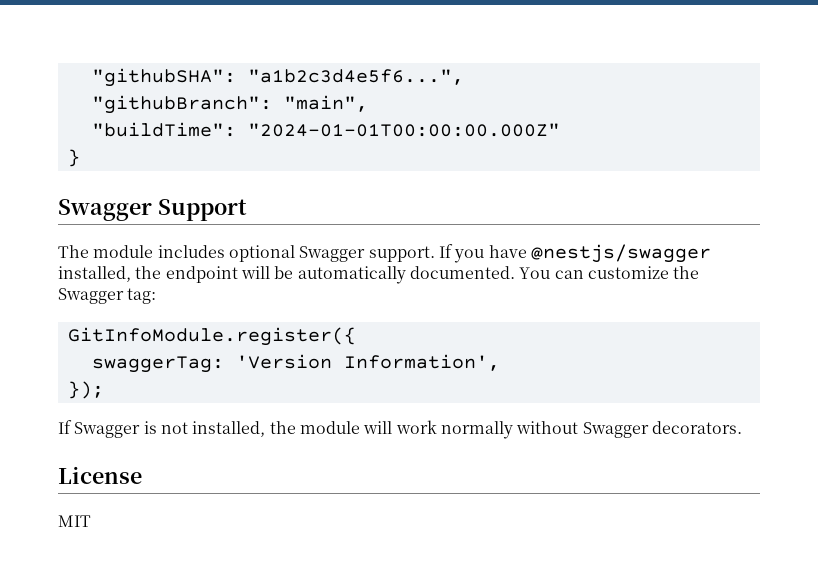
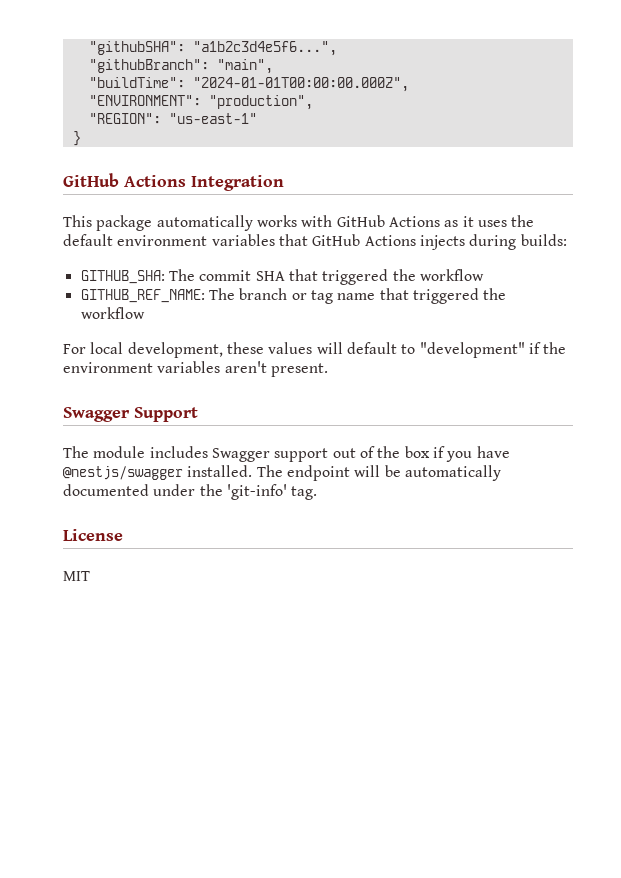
- "buildTime": "2024-01-01T00:00:00.000Z"
+ "buildTime": "2024-01-01T00:00:00.000Z",
+ "ENVIRONMENT": "production",
+ "REGION": "us-east-1"
  }
+ GitHub Actions Integration
+ This package automatically works with GitHub Actions as it uses the default environment variables that GitHub Actions injects during builds:
+ GITHUB_SHA: The commit SHA that triggered the workflow
+ GITHUB_REF_NAME: The branch or tag name that triggered the workflow
+ For local development, these values will default to "development" if the environment variables aren't present.
- The module includes optional Swagger support. If you have @nestjs/swagger installed, the endpoint will be automatically documented. You can customize the Swagger tag:
- GitInfoModule.register({
- swaggerTag: 'Version Information',
- });
- If Swagger is not installed, the module will work normally without Swagger decorators.
+ The module includes Swagger support out of the box if you have @nestjs/swagger installed. The endpoint will be automatically documented under the 'git-info' tag.

